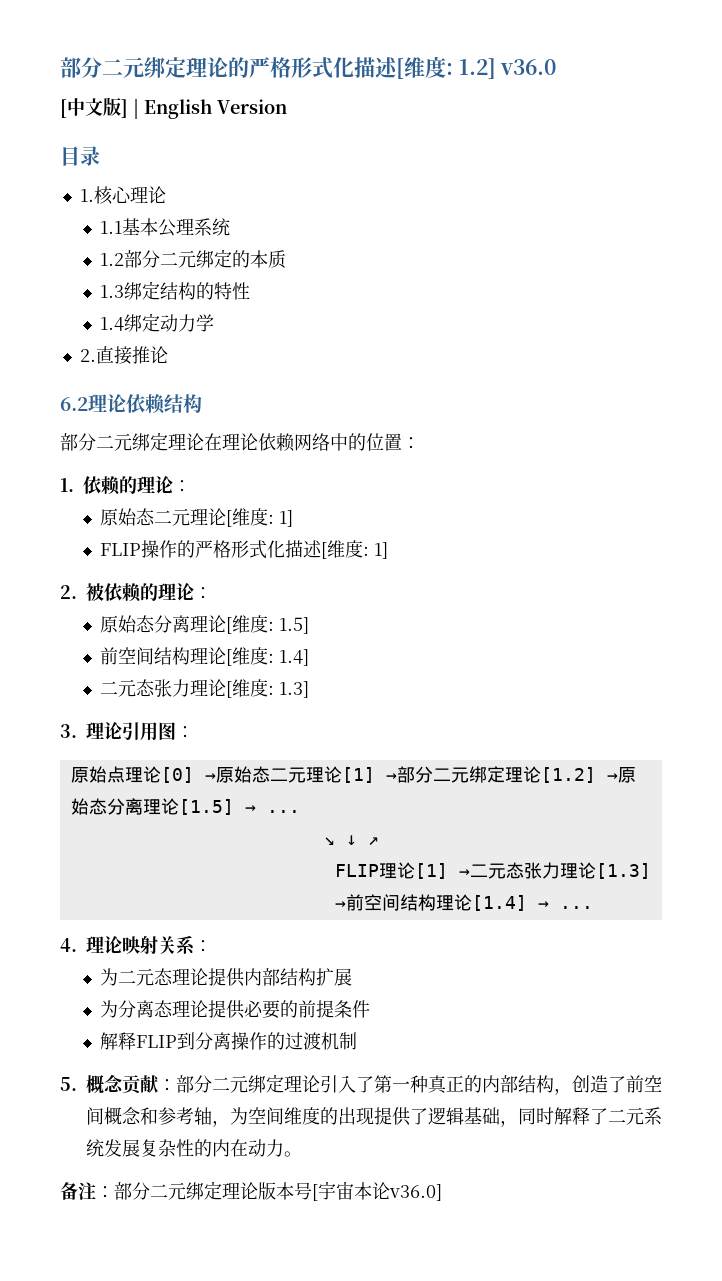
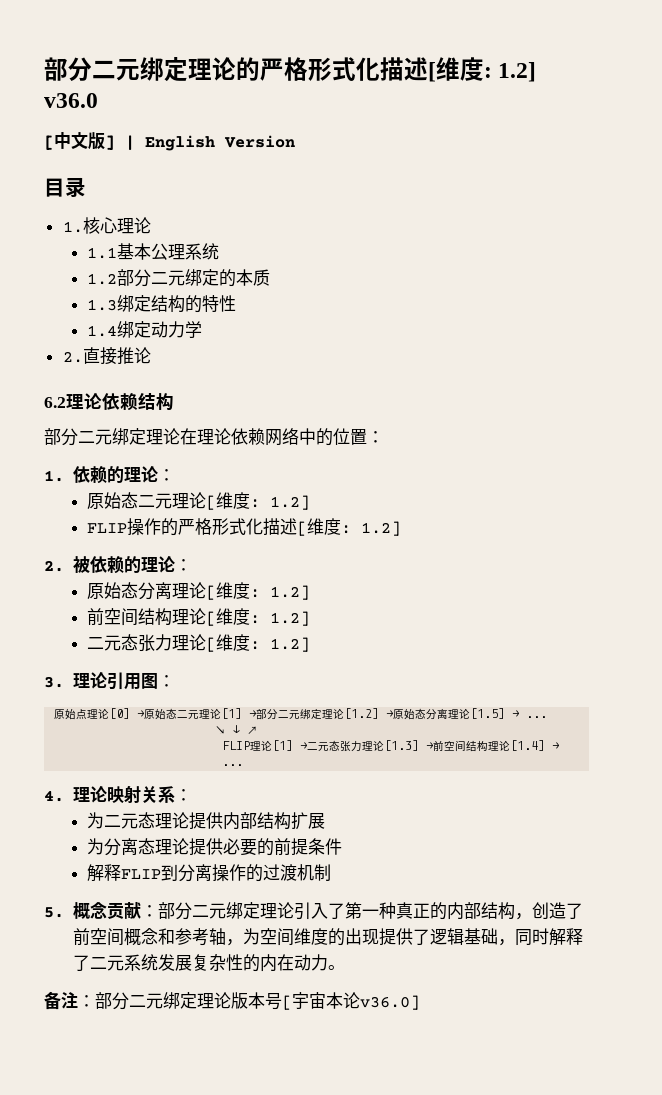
- 原始态二元理论[维度: 1]
+ 原始态二元理论[维度: 1.2]
- FLIP操作的严格形式化描述[维度: 1]
+ FLIP操作的严格形式化描述[维度: 1.2]
- 原始态分离理论[维度: 1.5]
+ 原始态分离理论[维度: 1.2]
- 前空间结构理论[维度: 1.4]
+ 前空间结构理论[维度: 1.2]
- 二元态张力理论[维度: 1.3]
+ 二元态张力理论[维度: 1.2]

